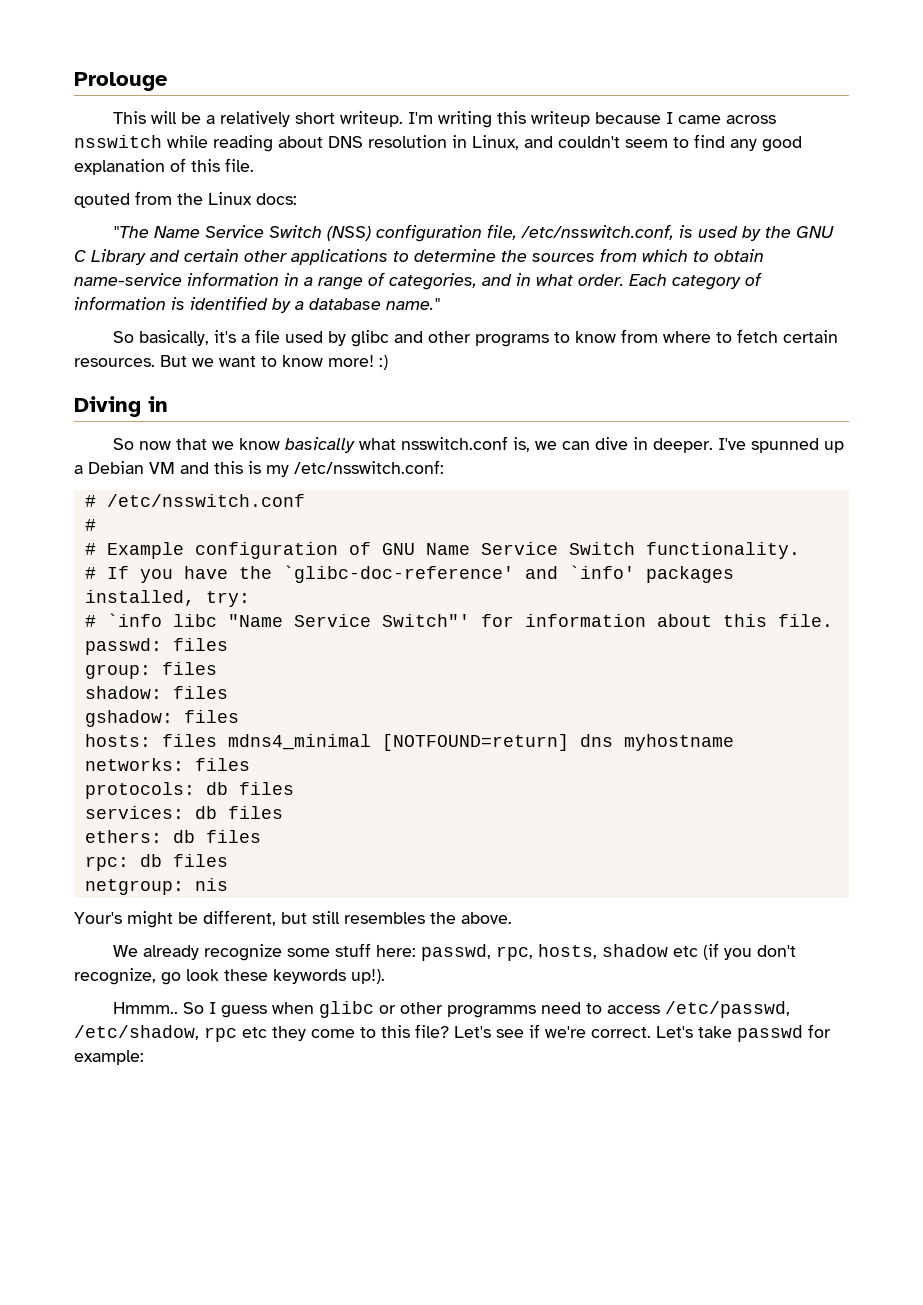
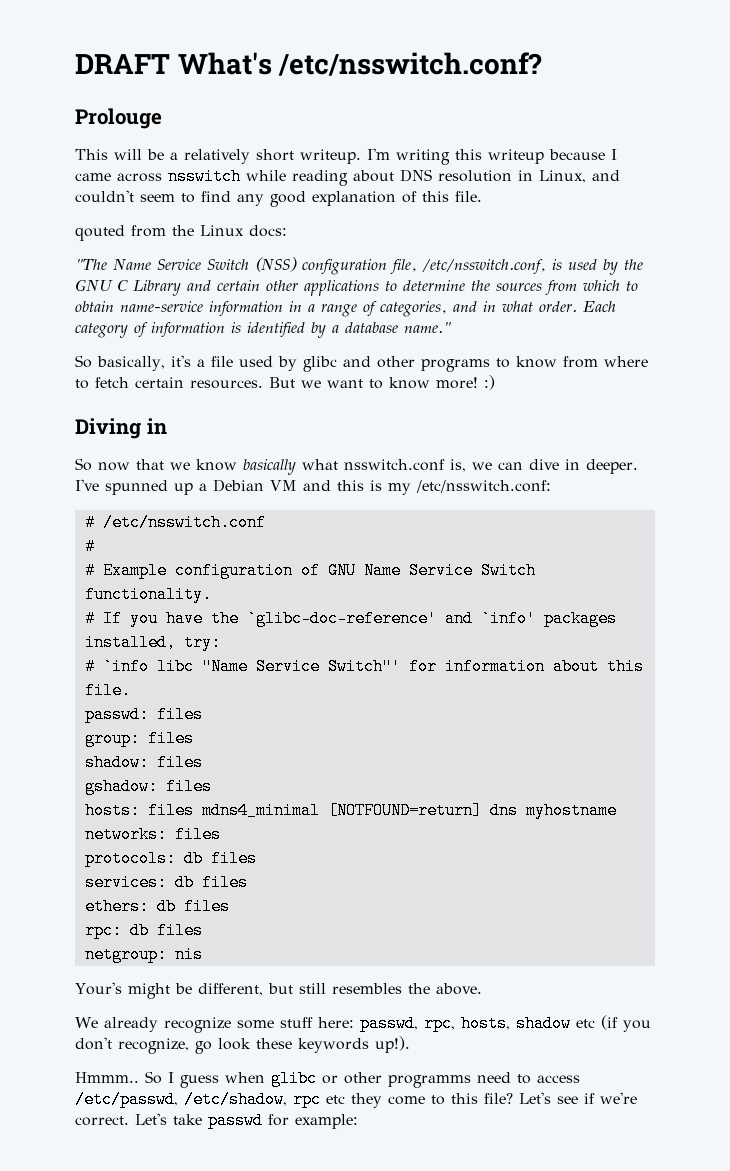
+ DRAFT What's /etc/nsswitch.conf?

